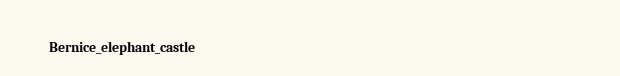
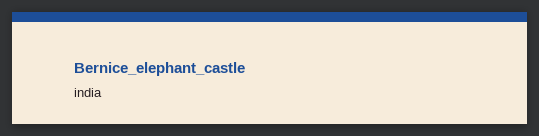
+ india

